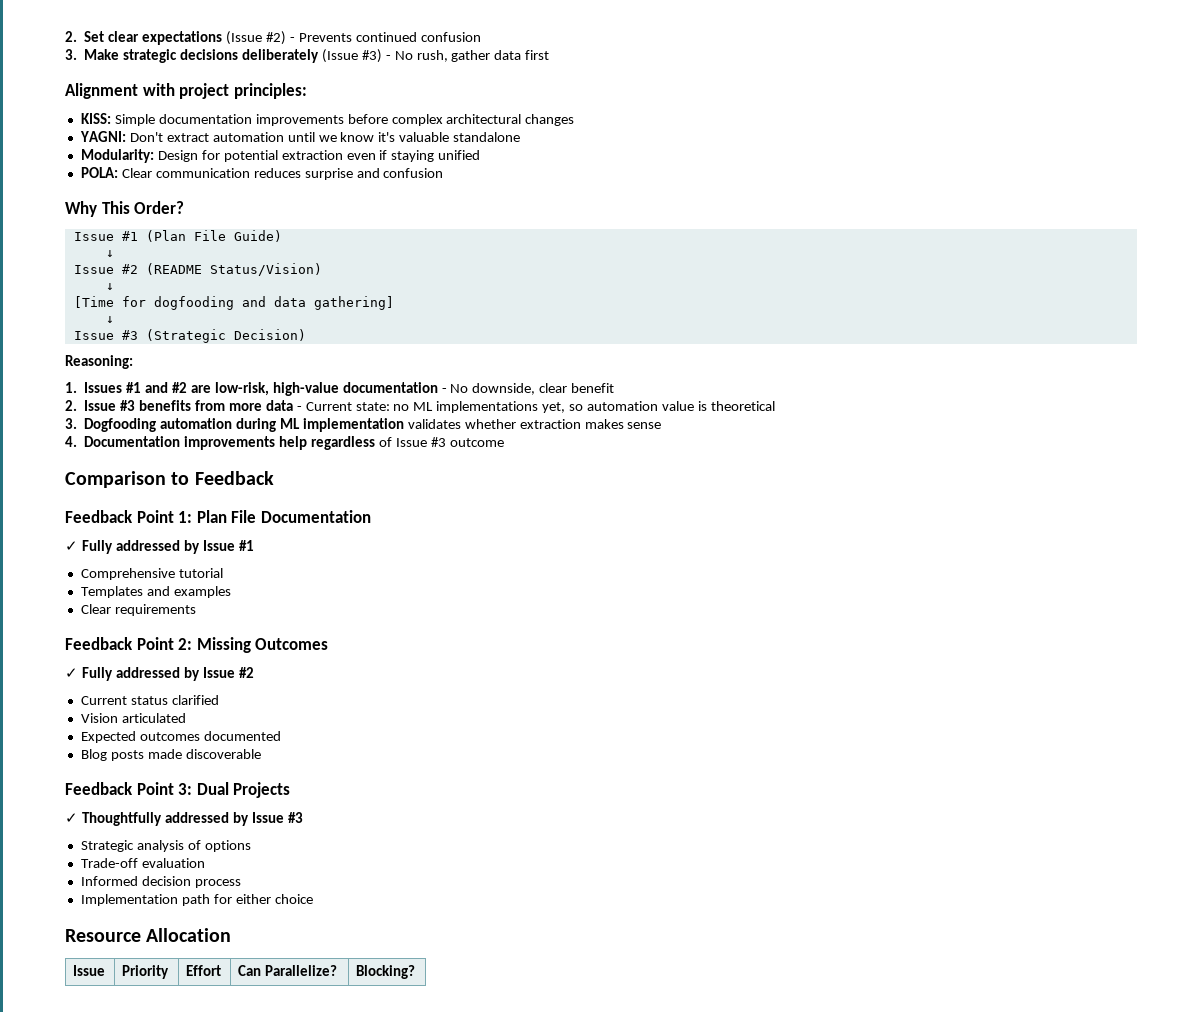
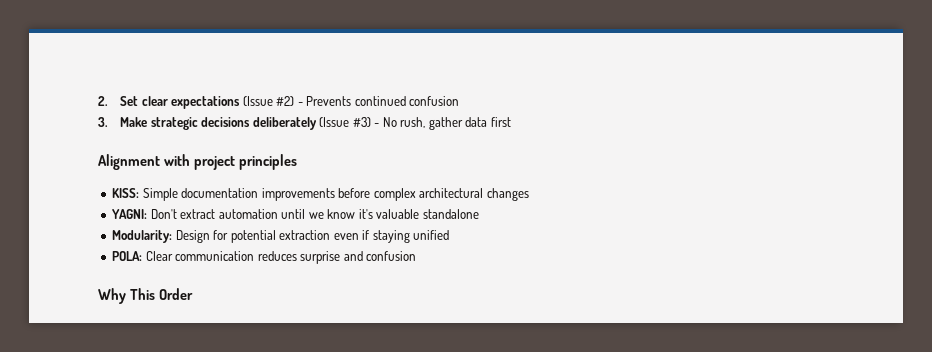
- Alignment with project principles:
+ Alignment with project principles
- Why This Order?
- Issue #1 (Plan File Guide)
- ↓
- Issue #2 (README Status/Vision)
- ↓
- [Time for dogfooding and data gathering]
- ↓
- Issue #3 (Strategic Decision)
- Reasoning:
- 1. Issues #1 and #2 are low-risk, high-value documentation - No downside, clear benefit
- 2. Issue #3 benefits from more data - Current state: no ML implementations yet, so automation value is theoretical
- 3. Dogfooding automation during ML implementation validates whether extraction makes sense
- 4. Documentation improvements help regardless of Issue #3 outcome
- Comparison to Feedback
- Feedback Point 1: Plan File Documentation
- ✓ Fully addressed by Issue #1
- Comprehensive tutorial
- Templates and examples
- Clear requirements
- Feedback Point 2: Missing Outcomes
- ✓ Fully addressed by Issue #2
- Current status clarified
- Vision articulated
- Expected outcomes documented
- Blog posts made discoverable
- Feedback Point 3: Dual Projects
- ✓ Thoughtfully addressed by Issue #3
- Strategic analysis of options
- Trade-off evaluation
- Informed decision process
- Implementation path for either choice
- Resource Allocation
- Issue | Priority | Effort | Can Parallelize? | Blocking?
+ Why This Order

